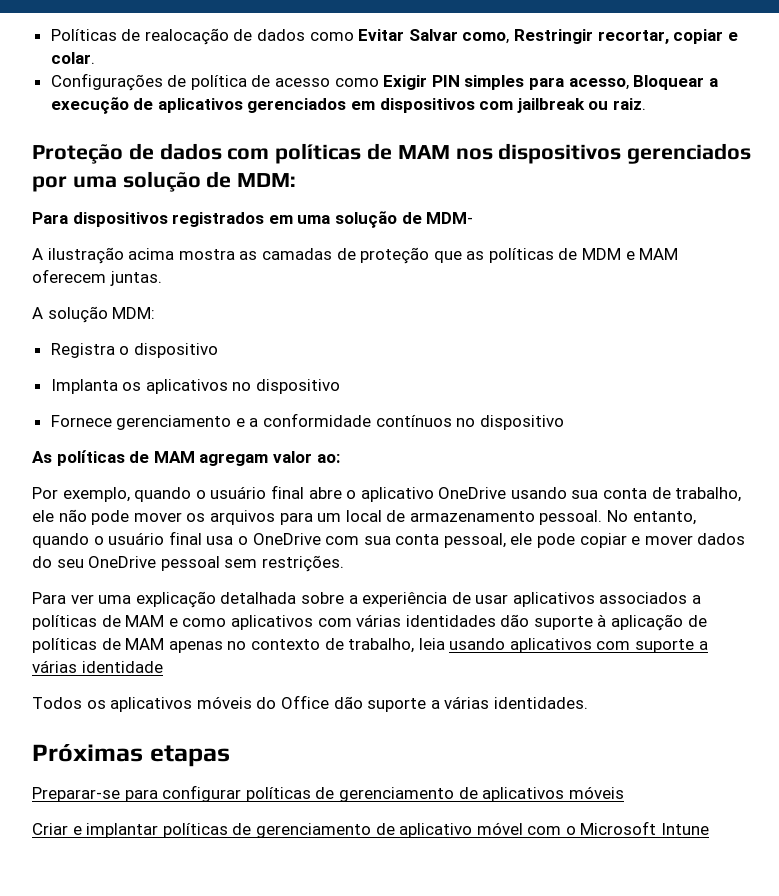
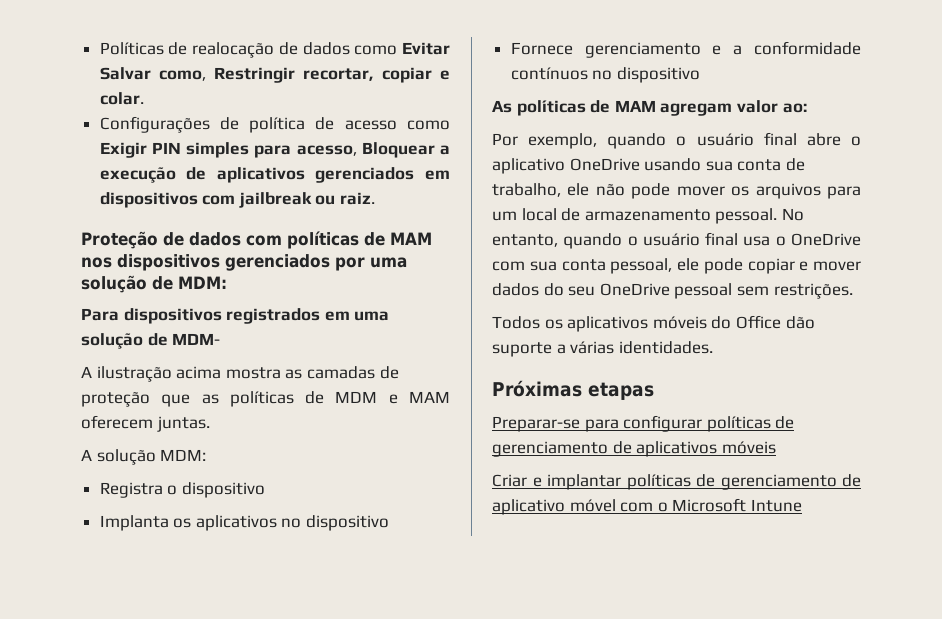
- Para ver uma explicação detalhada sobre a experiência de usar aplicativos associados a políticas de MAM e como aplicativos com várias identidades dão suporte à aplicação de políticas de MAM apenas no contexto de trabalho, leia usando aplicativos com suporte a várias identidade

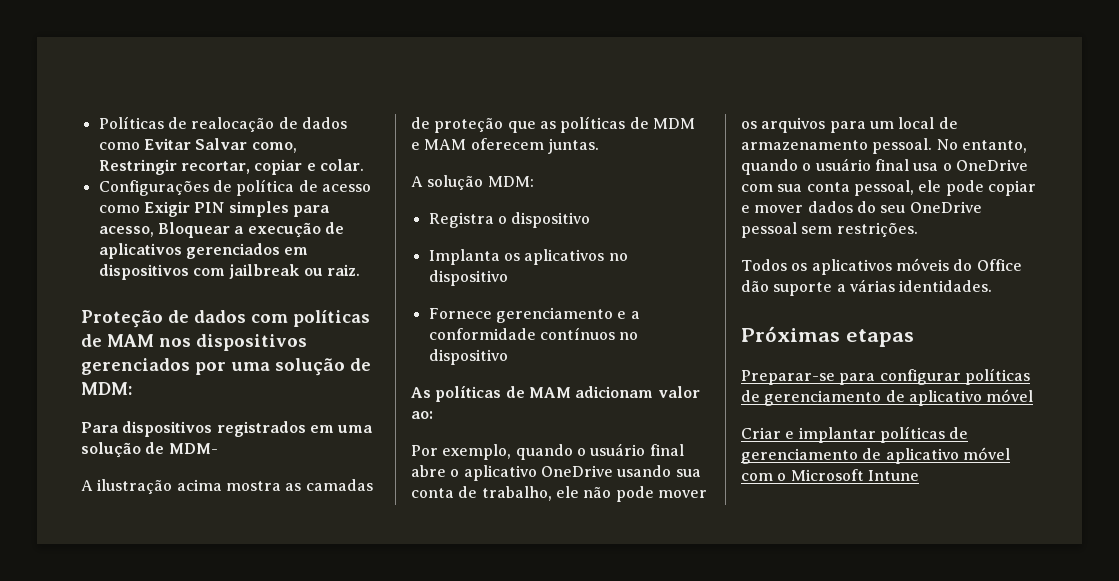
- As políticas de MAM agregam valor ao:
+ As políticas de MAM adicionam valor ao:
- Preparar-se para configurar políticas de gerenciamento de aplicativos móveis
+ Preparar-se para configurar políticas de gerenciamento de aplicativo móvel

